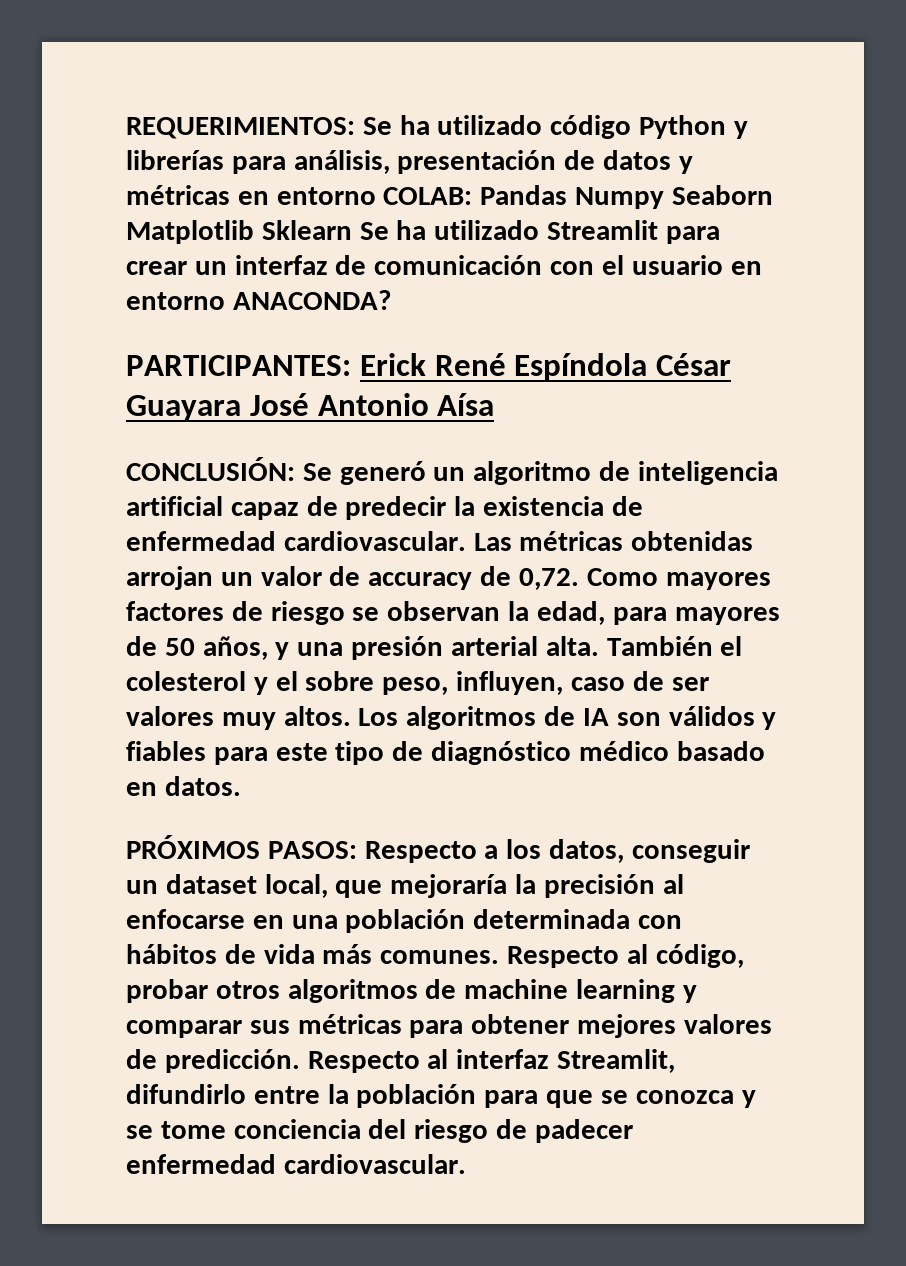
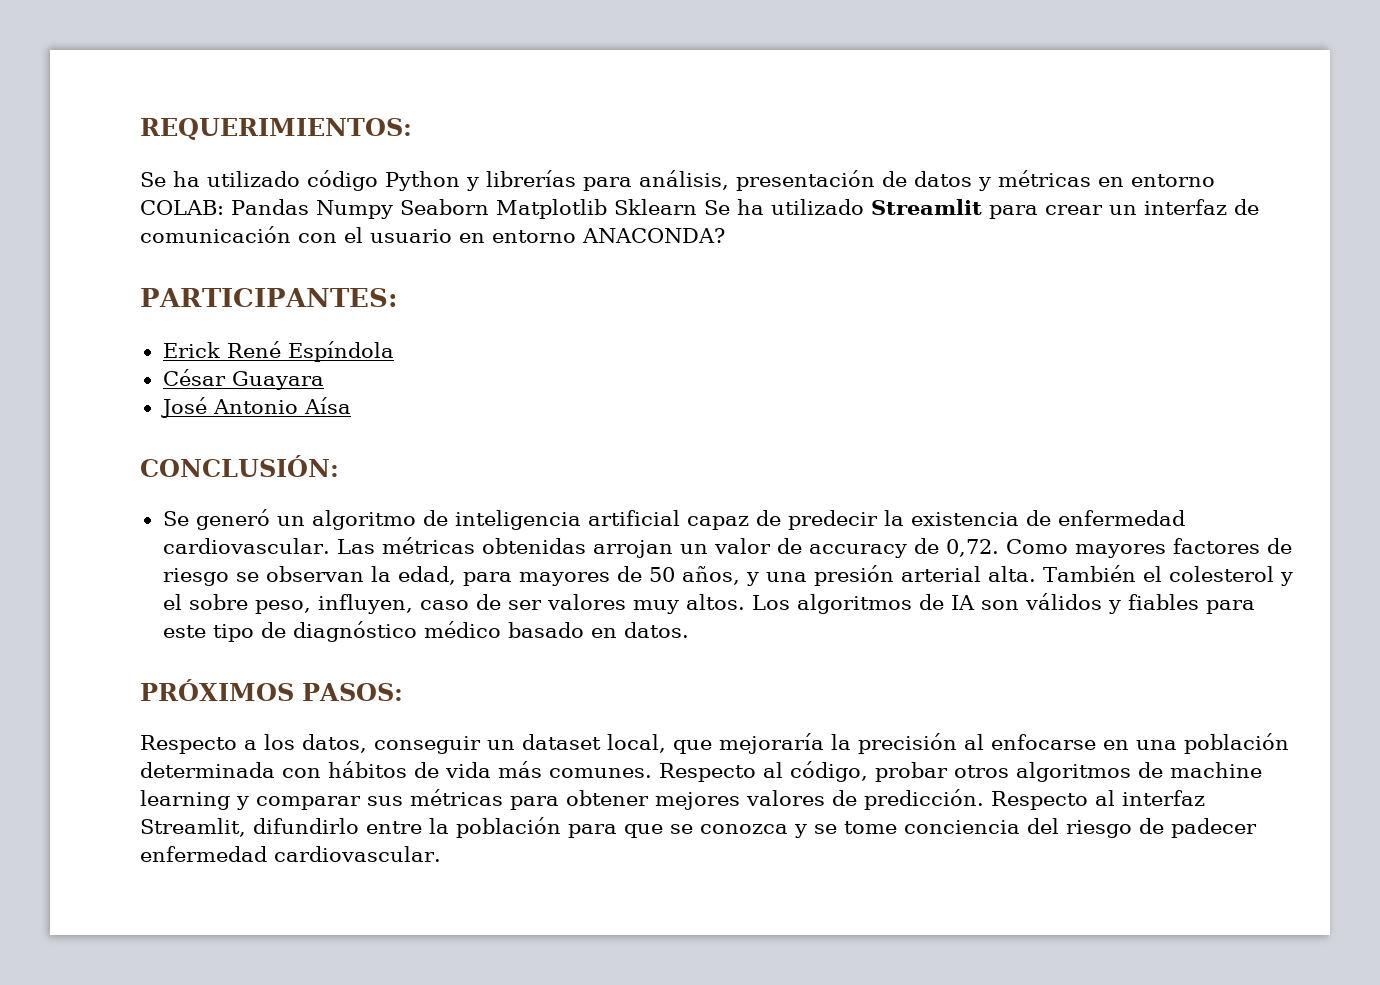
- REQUERIMIENTOS: Se ha utilizado código Python y librerías para análisis, presentación de datos y métricas en entorno COLAB: Pandas Numpy Seaborn Matplotlib Sklearn Se ha utilizado Streamlit para crear un interfaz de comunicación con el usuario en entorno ANACONDA?
+ REQUERIMIENTOS:
+ Se ha utilizado código Python y librerías para análisis, presentación de datos y métricas en entorno COLAB: Pandas Numpy Seaborn Matplotlib Sklearn Se ha utilizado Streamlit para crear un interfaz de comunicación con el usuario en entorno ANACONDA?
- PARTICIPANTES: Erick René Espíndola César Guayara José Antonio Aísa
+ PARTICIPANTES:
+ Erick René Espíndola
+ César Guayara
+ José Antonio Aísa
- CONCLUSIÓN: Se generó un algoritmo de inteligencia artificial capaz de predecir la existencia de enfermedad cardiovascular.
+ CONCLUSIÓN:
+ Se generó un algoritmo de inteligencia artificial capaz de predecir la existencia de enfermedad cardiovascular.
- PRÓXIMOS PASOS: Respecto a los datos, conseguir un dataset local, que mejoraría la precisión al enfocarse en una población determinada con hábitos de vida más comunes.
+ PRÓXIMOS PASOS:
+ Respecto a los datos, conseguir un dataset local, que mejoraría la precisión al enfocarse en una población determinada con hábitos de vida más comunes.

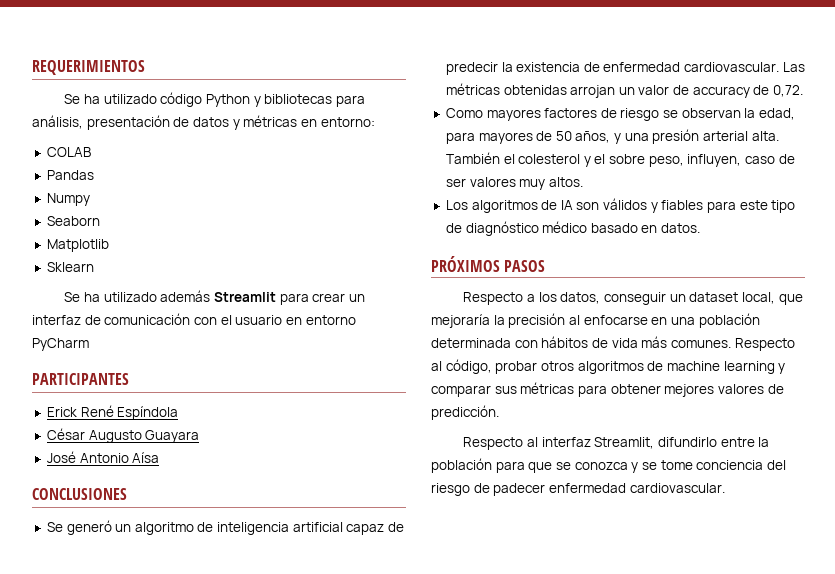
- REQUERIMIENTOS:
+ REQUERIMIENTOS
- Se ha utilizado código Python y librerías para análisis, presentación de datos y métricas en entorno COLAB: Pandas Numpy Seaborn Matplotlib Sklearn Se ha utilizado Streamlit para crear un interfaz de comunicación con el usuario en entorno ANACONDA?
- PARTICIPANTES:
+ Se ha utilizado código Python y bibliotecas para análisis, presentación de datos y métricas en entorno:
+ COLAB
+ Pandas
+ Numpy
+ Seaborn
+ Matplotlib
+ Sklearn
+ Se ha utilizado además Streamlit para crear un interfaz de comunicación con el usuario en entorno PyCharm
+ PARTICIPANTES
- César Guayara
+ César Augusto Guayara
- CONCLUSIÓN:
+ CONCLUSIONES
- Las métricas obtenidas arrojan un valor de accuracy de 0,72. Como mayores factores de riesgo se observan la edad, para mayores de 50 años, y una presión arterial alta.
+ Las métricas obtenidas arrojan un valor de accuracy de 0,72.
+ Como mayores factores de riesgo se observan la edad, para mayores de 50 años, y una presión arterial alta.
- También el colesterol y el sobre peso, influyen, caso de ser valores muy altos. Los algoritmos de IA son válidos y fiables para este tipo de diagnóstico médico basado en datos.
+ También el colesterol y el sobre peso, influyen, caso de ser valores muy altos.
+ Los algoritmos de IA son válidos y fiables para este tipo de diagnóstico médico basado en datos.
- PRÓXIMOS PASOS:
+ PRÓXIMOS PASOS
- Respecto al código, probar otros algoritmos de machine learning y comparar sus métricas para obtener mejores valores de predicción. Respecto al interfaz Streamlit, difundirlo entre la población para que se conozca y se tome conciencia del riesgo de padecer enfermedad cardiovascular.
+ Respecto al código, probar otros algoritmos de machine learning y comparar sus métricas para obtener mejores valores de predicción.
+ Respecto al interfaz Streamlit, difundirlo entre la población para que se conozca y se tome conciencia del riesgo de padecer enfermedad cardiovascular.

